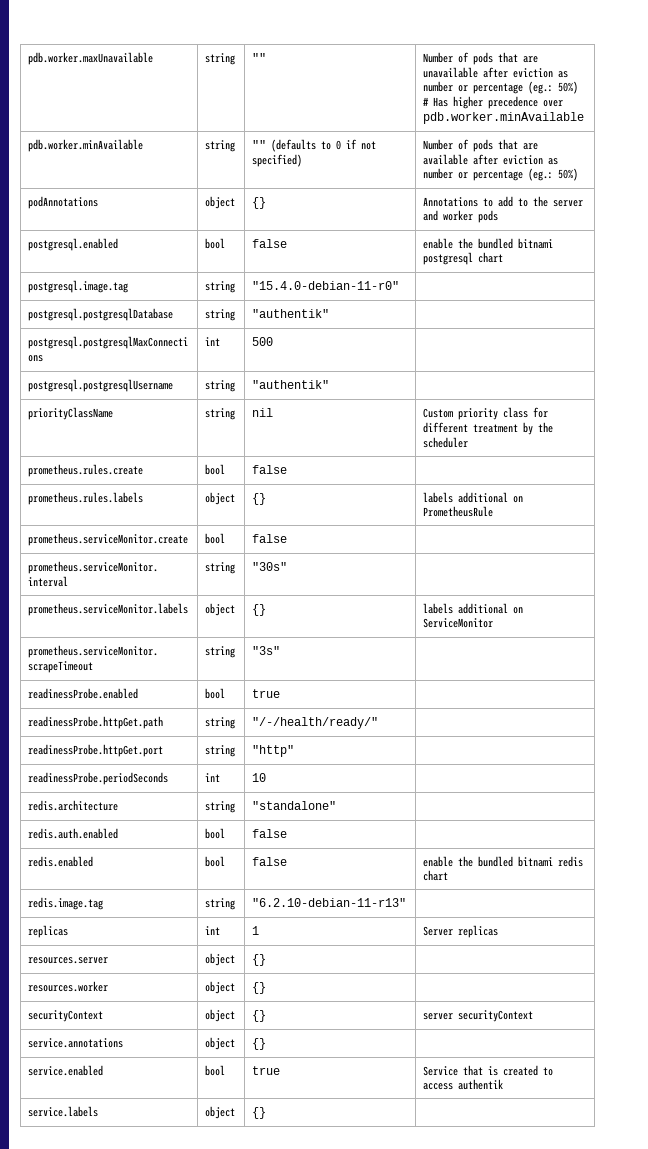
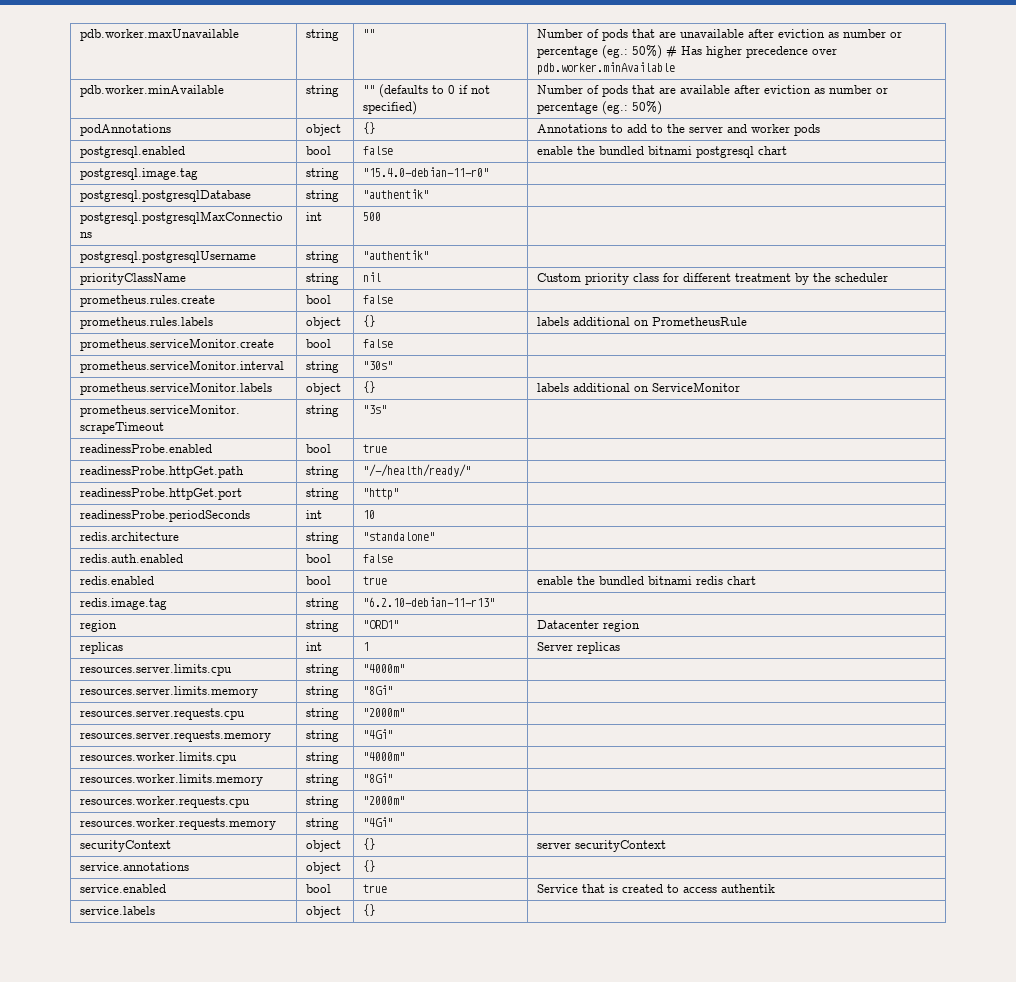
- redis.enabled | bool | false | enable the bundled bitnami redis chart
+ redis.enabled | bool | true | enable the bundled bitnami redis chart
+ region | string | "ORD1" | Datacenter region
- resources.server | object | {} |
- resources.worker | object | {} |
+ resources.server.limits.cpu | string | "4000m" |
+ resources.server.limits.memory | string | "8Gi" |
+ resources.server.requests.cpu | string | "2000m" |
+ resources.server.requests.memory | string | "4Gi" |
+ resources.worker.limits.cpu | string | "4000m" |
+ resources.worker.limits.memory | string | "8Gi" |
+ resources.worker.requests.cpu | string | "2000m" |
+ resources.worker.requests.memory | string | "4Gi" |

